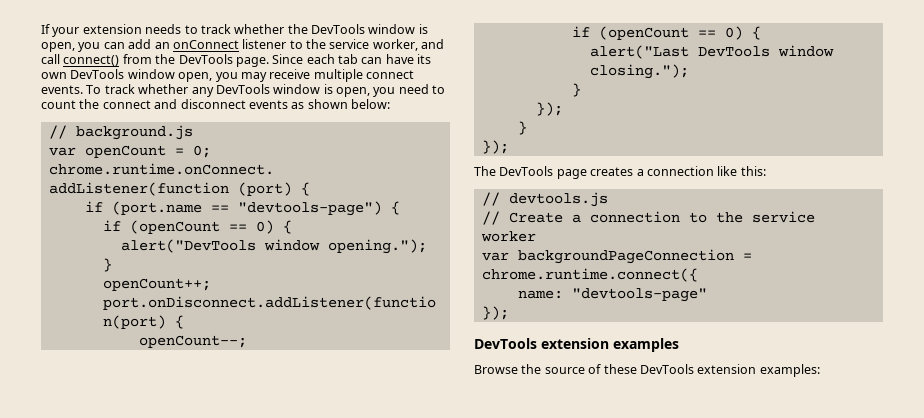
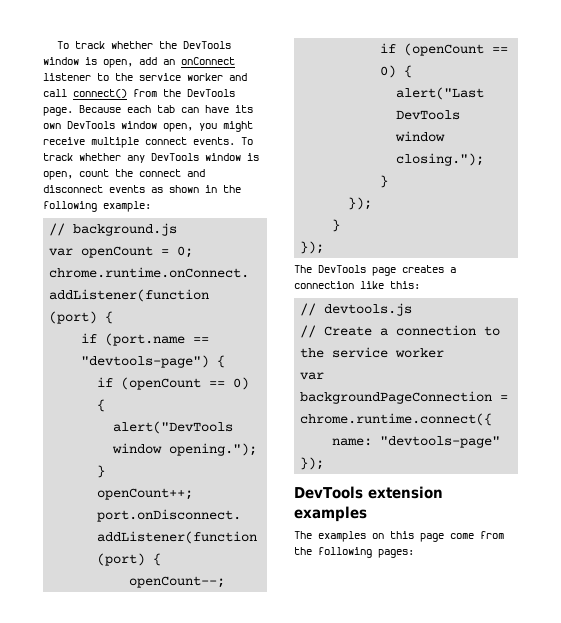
- If your extension needs to track whether the DevTools window is open, you can add an onConnect listener to the service worker, and call connect() from the DevTools page.
+ To track whether the DevTools window is open, add an onConnect listener to the service worker and call connect() from the DevTools page.
- Since each tab can have its own DevTools window open, you may receive multiple connect events.
+ Because each tab can have its own DevTools window open, you might receive multiple connect events.
- To track whether any DevTools window is open, you need to count the connect and disconnect events as shown below:
+ To track whether any DevTools window is open, count the connect and disconnect events as shown in the following example:
- Browse the source of these DevTools extension examples:
+ The examples on this page come from the following pages:

